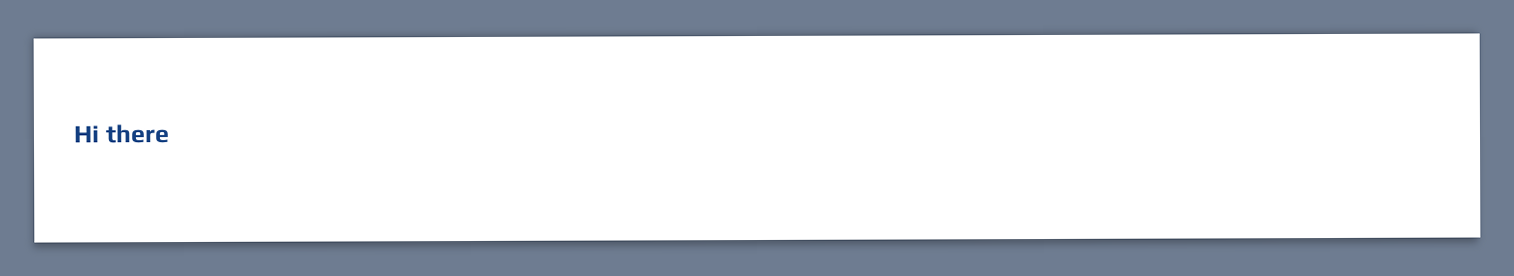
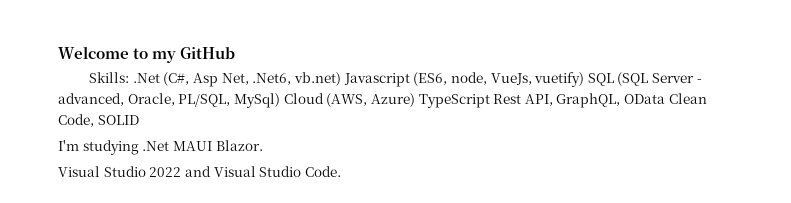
- Hi there
+ Welcome to my GitHub
+ Skills: .Net (C#, Asp Net, .Net6, vb.net) Javascript (ES6, node, VueJs, vuetify) SQL (SQL Server - advanced, Oracle, PL/SQL, MySql) Cloud (AWS, Azure) TypeScript Rest API, GraphQL, OData Clean Code, SOLID
+ I'm studying .Net MAUI Blazor.
+ Visual Studio 2022 and Visual Studio Code.

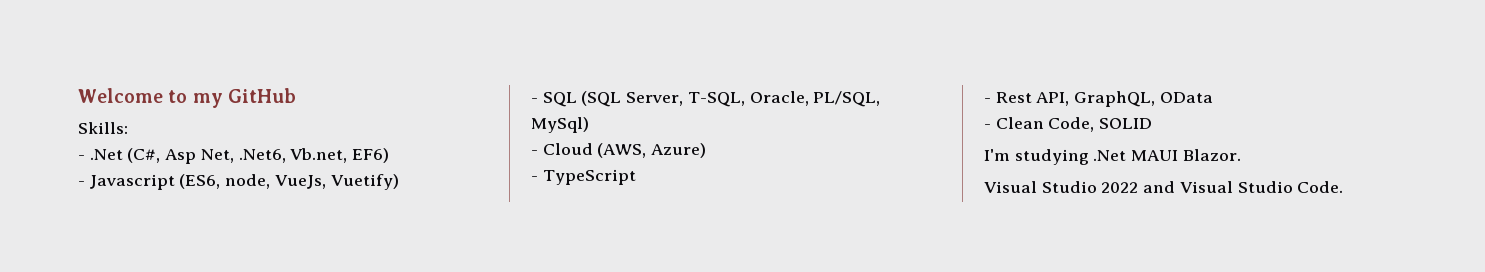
- Skills: .Net (C#, Asp Net, .Net6, vb.net) Javascript (ES6, node, VueJs, vuetify) SQL (SQL Server - advanced, Oracle, PL/SQL, MySql) Cloud (AWS, Azure) TypeScript Rest API, GraphQL, OData Clean Code, SOLID
+ Skills:
+ - .Net (C#, Asp Net, .Net6, Vb.net, EF6)
+ - Javascript (ES6, node, VueJs, Vuetify)
+ - SQL (SQL Server, T-SQL, Oracle, PL/SQL, MySql)
+ - Cloud (AWS, Azure)
+ - TypeScript
+ - Rest API, GraphQL, OData
+ - Clean Code, SOLID

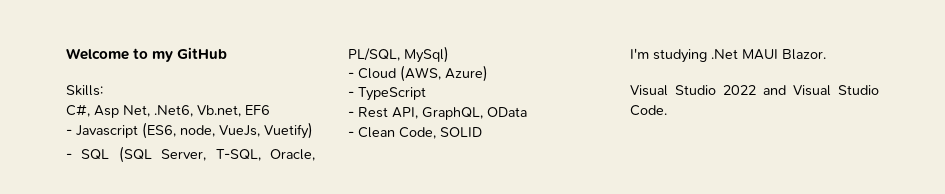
- - .Net (C#, Asp Net, .Net6, Vb.net, EF6)
+ C#, Asp Net, .Net6, Vb.net, EF6

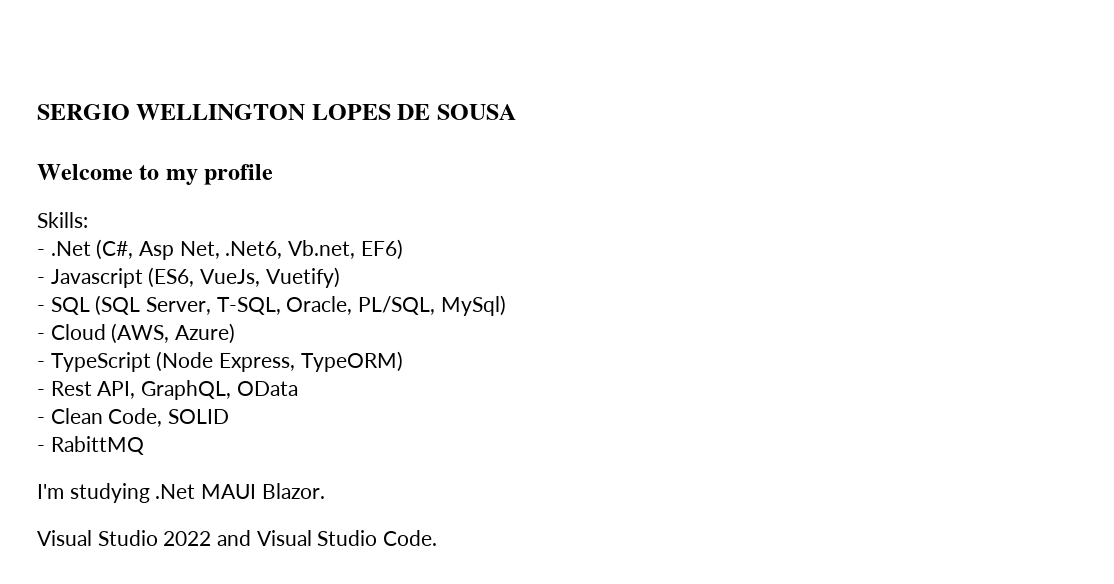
+ SERGIO WELLINGTON LOPES DE SOUSA
- Welcome to my GitHub
+ Welcome to my profile
- C#, Asp Net, .Net6, Vb.net, EF6
+ - .Net (C#, Asp Net, .Net6, Vb.net, EF6)
- - Javascript (ES6, node, VueJs, Vuetify)
+ - Javascript (ES6, VueJs, Vuetify)
- - TypeScript
+ - TypeScript (Node Express, TypeORM)
+ - RabittMQ

